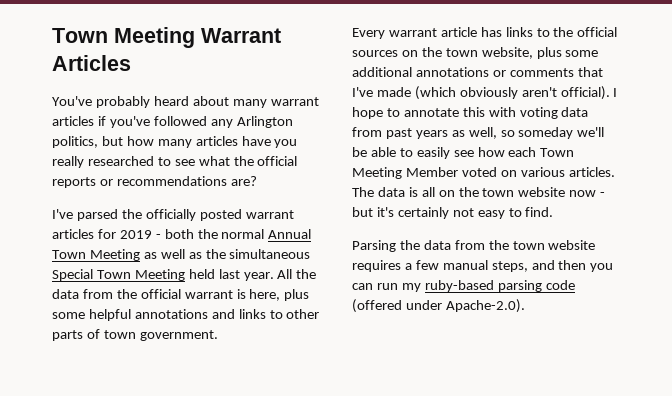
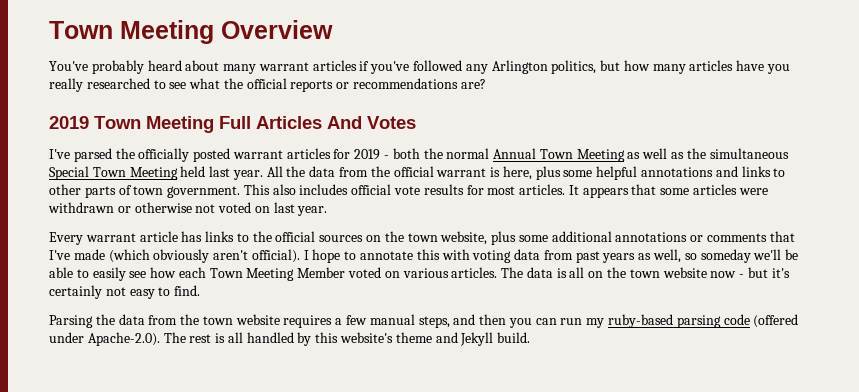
- Town Meeting Warrant Articles
+ Town Meeting Overview
+ 2019 Town Meeting Full Articles And Votes
+ This also includes official vote results for most articles. It appears that some articles were withdrawn or otherwise not voted on last year.
- Parsing the data from the town website requires a few manual steps, and then you can run my ruby-based parsing code (offered under Apache-2.0).
+ Parsing the data from the town website requires a few manual steps, and then you can run my ruby-based parsing code (offered under Apache-2.0). The rest is all handled by this website's theme and Jekyll build.

